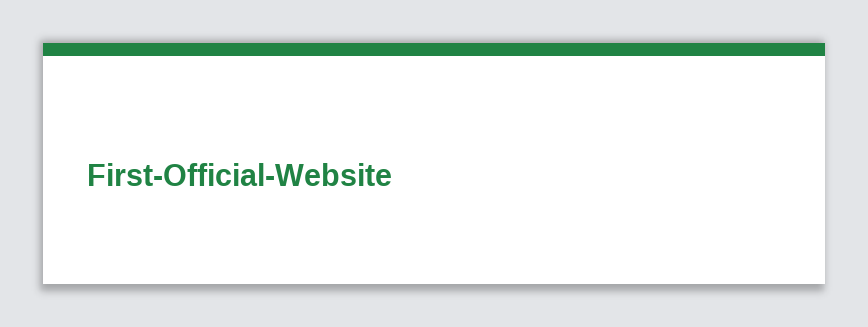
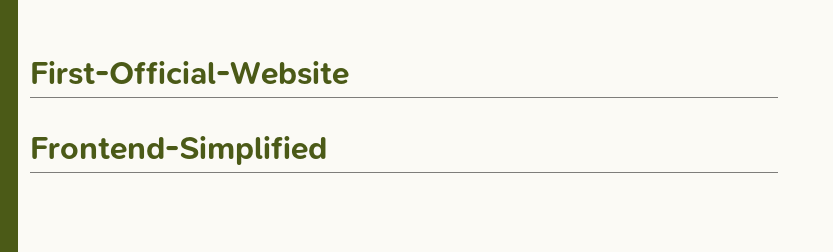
+ Frontend-Simplified

